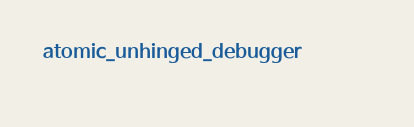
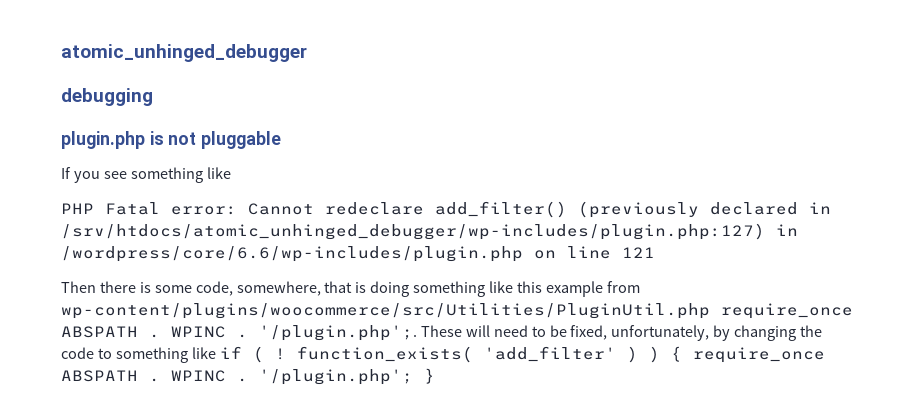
+ debugging
+ plugin.php is not pluggable
+ If you see something like
+ PHP Fatal error: Cannot redeclare add_filter() (previously declared in /srv/htdocs/atomic_unhinged_debugger/wp-includes/plugin.php:127) in /wordpress/core/6.6/wp-includes/plugin.php on line 121
+ Then there is some code, somewhere, that is doing something like this example from wp-content/plugins/woocommerce/src/Utilities/PluginUtil.php require_once ABSPATH . WPINC . '/plugin.php';. These will need to be fixed, unfortunately, by changing the code to something like if ( ! function_exists( 'add_filter' ) ) { require_once ABSPATH . WPINC . '/plugin.php'; }

